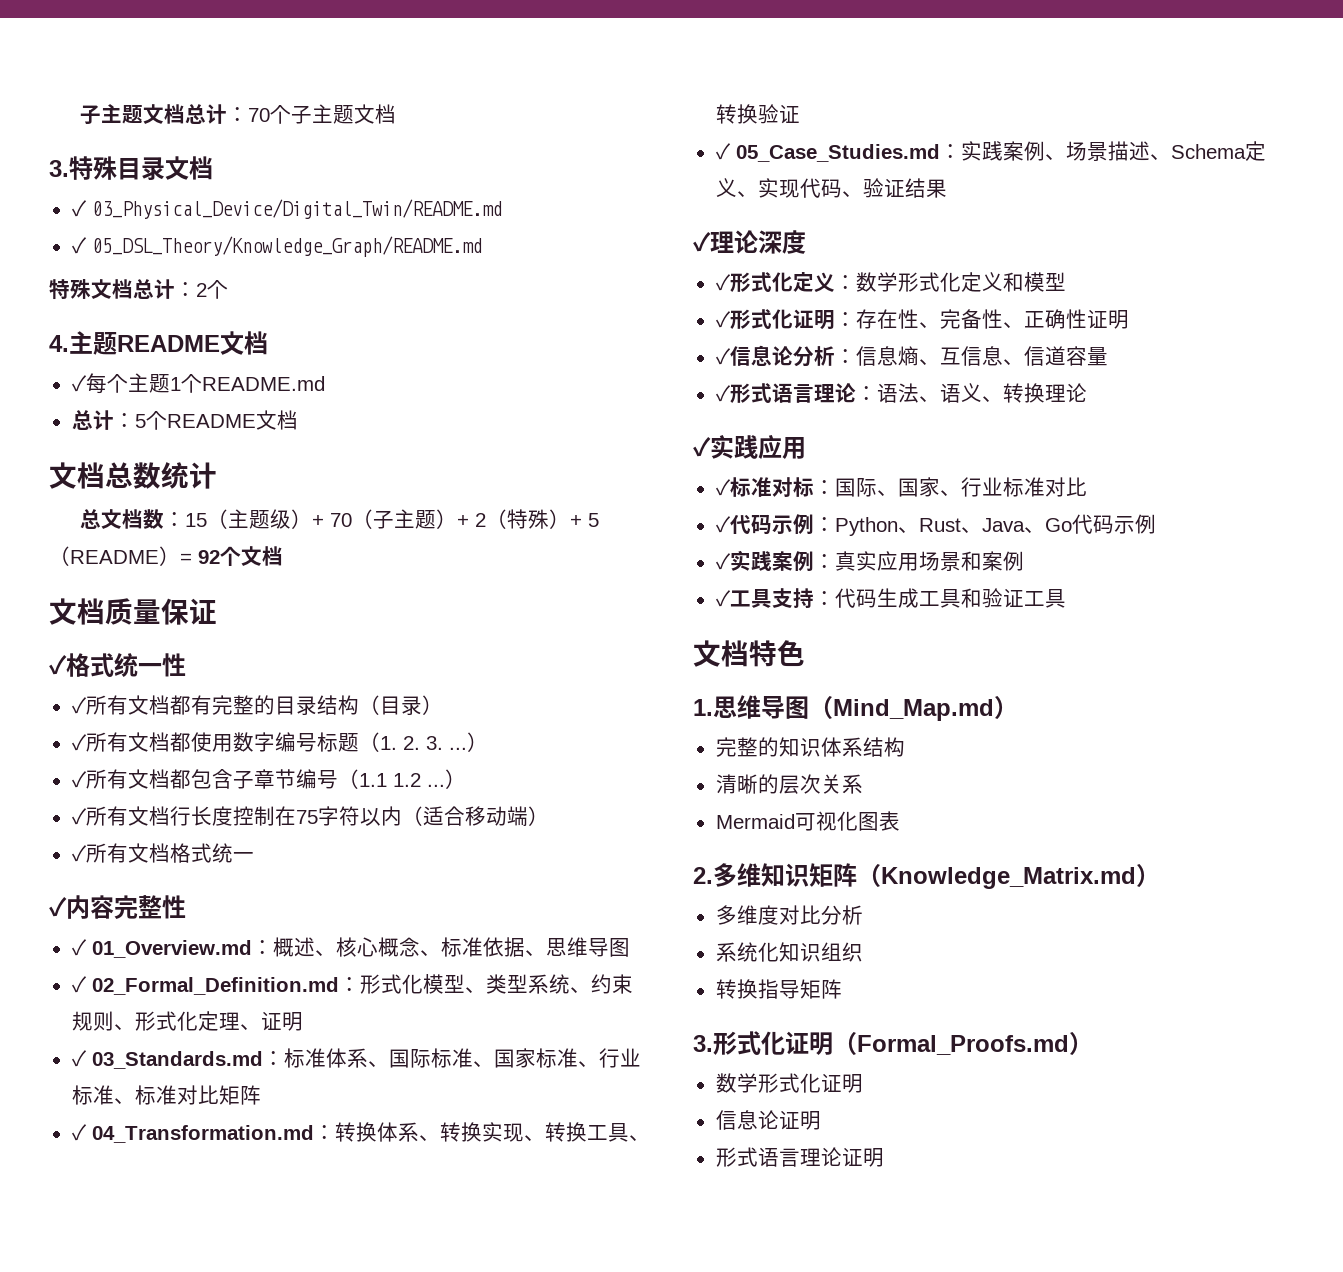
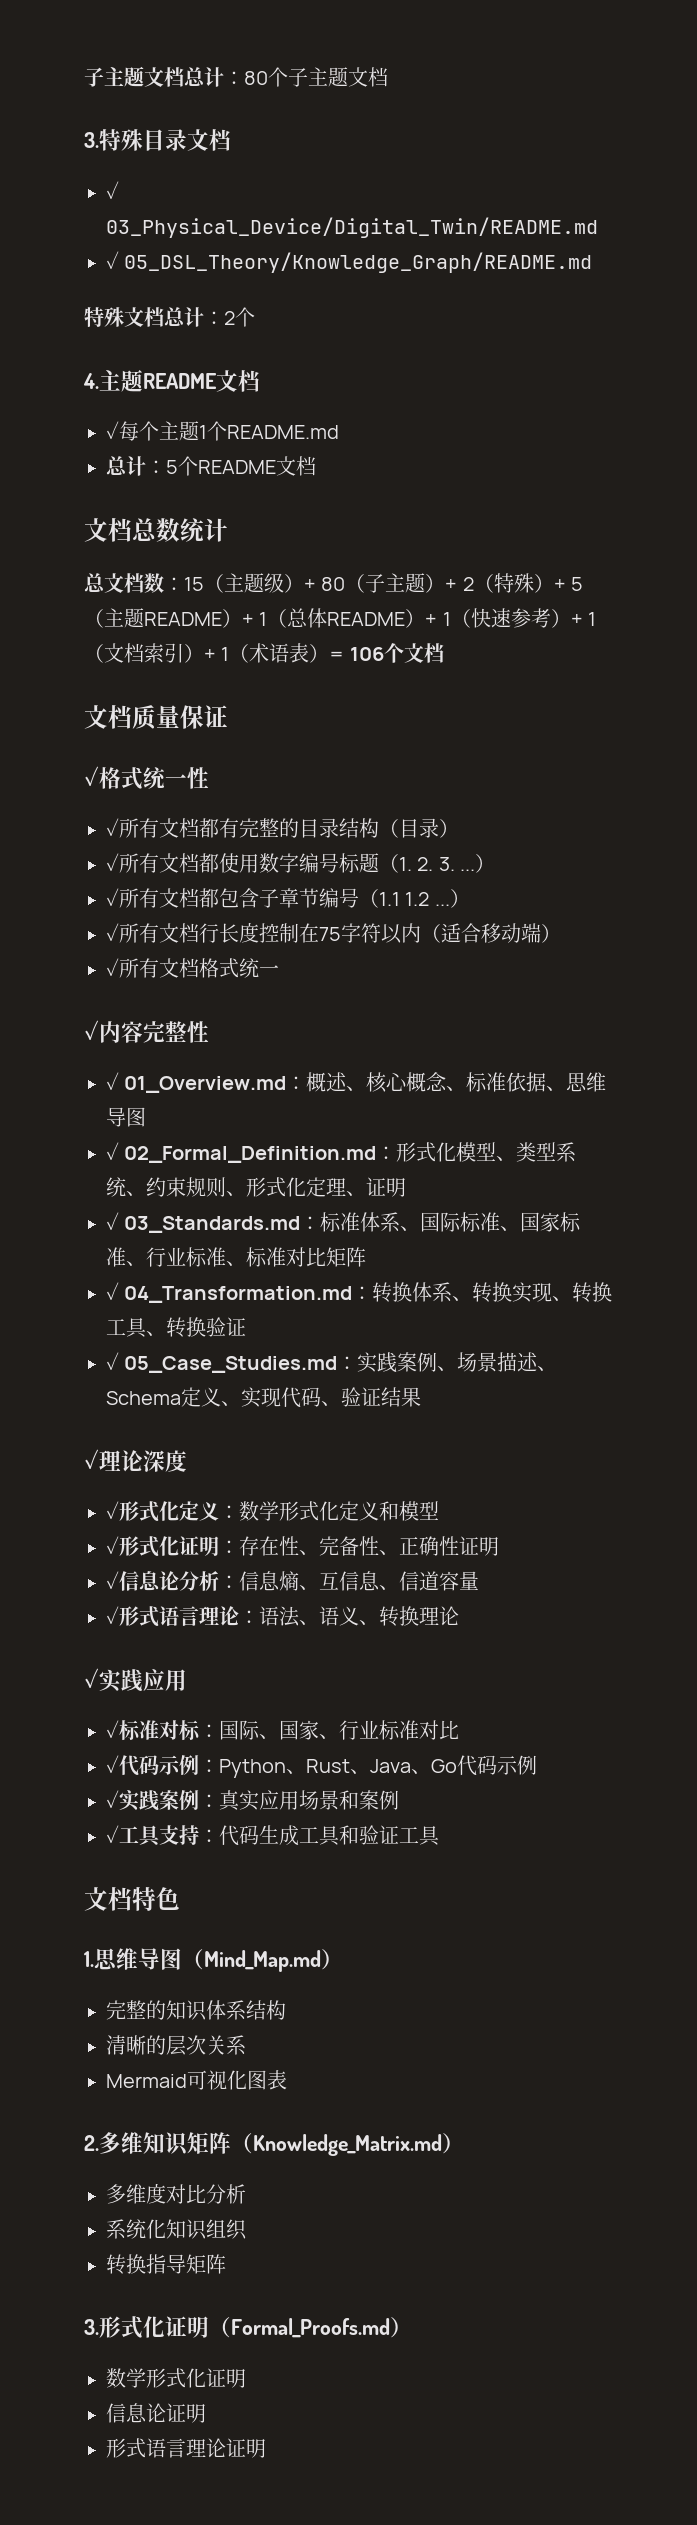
- 子主题文档总计：70个子主题文档
+ 子主题文档总计：80个子主题文档
- 总文档数：15（主题级）+ 70（子主题）+ 2（特殊）+ 5（README）= 92个文档
+ 总文档数：15（主题级）+ 80（子主题）+ 2（特殊）+ 5（主题README）+ 1（总体README）+ 1（快速参考）+ 1（文档索引）+ 1（术语表）= 106个文档

